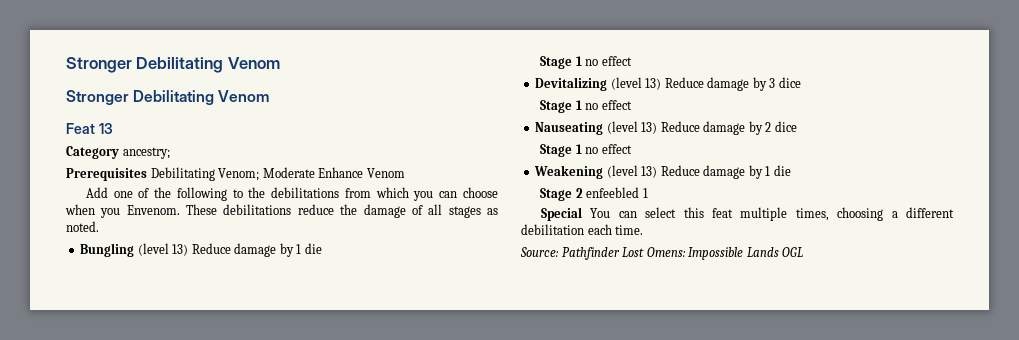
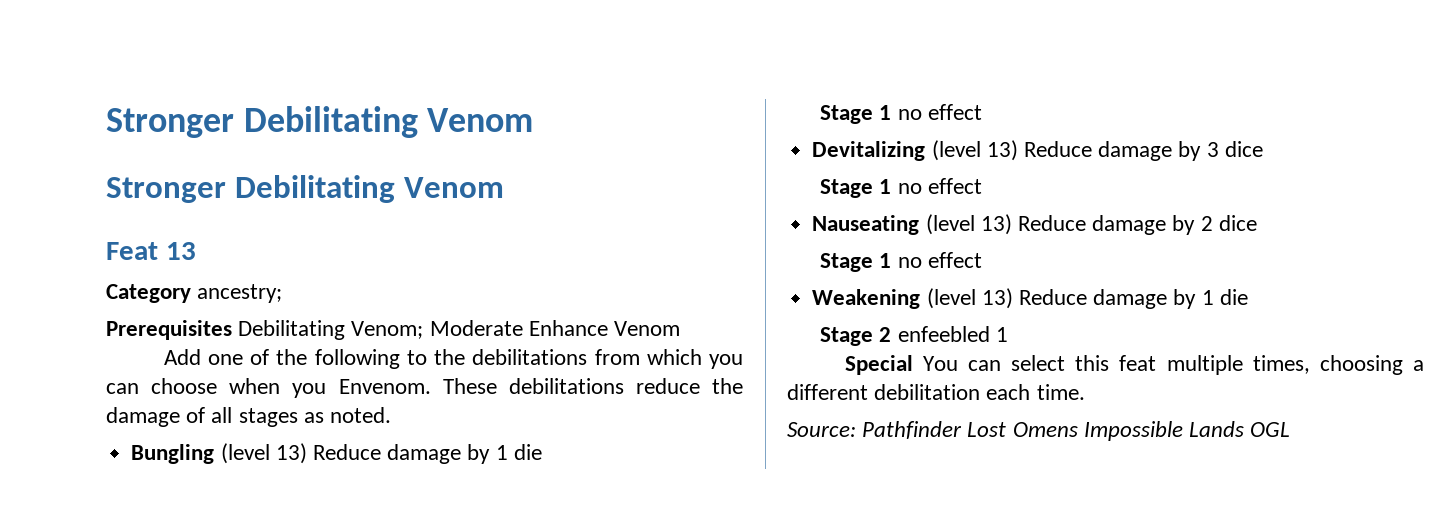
- Source: Pathfinder Lost Omens: Impossible Lands OGL
+ Source: Pathfinder Lost Omens Impossible Lands OGL

